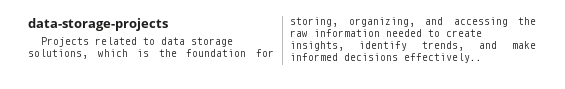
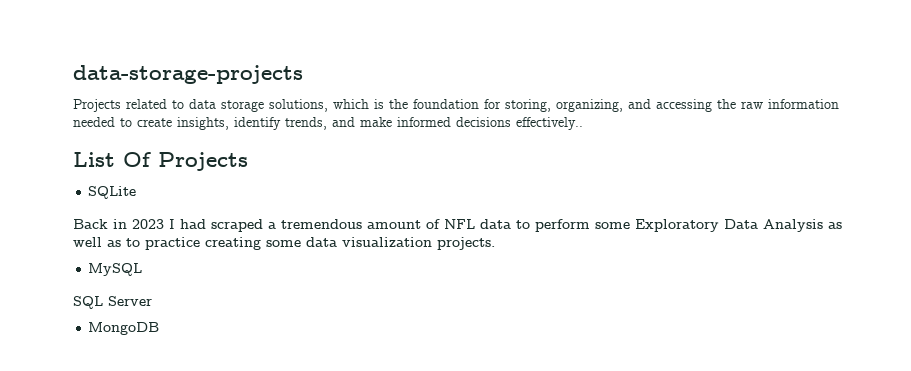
+ List Of Projects
+ SQLite
+ Back in 2023 I had scraped a tremendous amount of NFL data to perform some Exploratory Data Analysis as well as to practice creating some data visualization projects.
+ MySQL
+ SQL Server
+ MongoDB

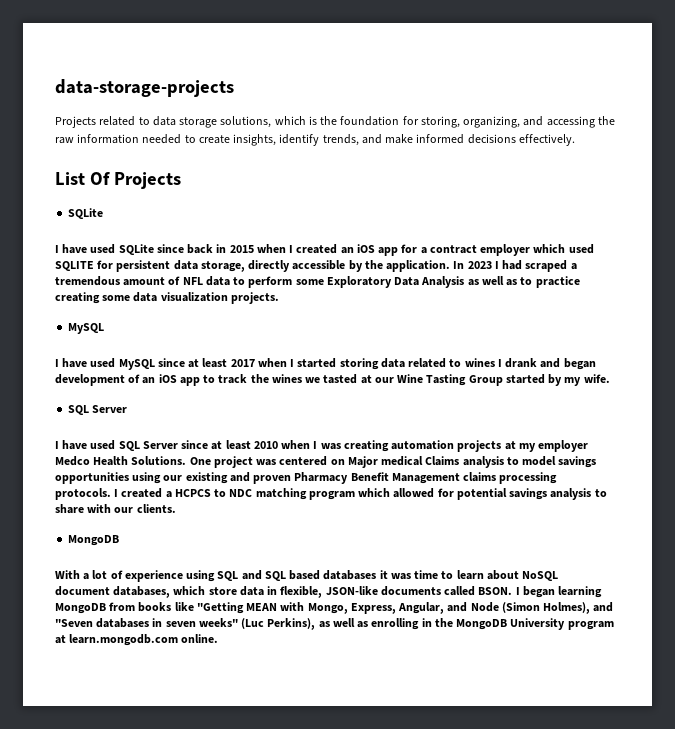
- Projects related to data storage solutions, which is the foundation for storing, organizing, and accessing the raw information needed to create insights, identify trends, and make informed decisions effectively..
+ Projects related to data storage solutions, which is the foundation for storing, organizing, and accessing the raw information needed to create insights, identify trends, and make informed decisions effectively.
- Back in 2023 I had scraped a tremendous amount of NFL data to perform some Exploratory Data Analysis as well as to practice creating some data visualization projects.
+ I have used SQLite since back in 2015 when I created an iOS app for a contract employer which used SQLITE for persistent data storage, directly accessible by the application. In 2023 I had scraped a tremendous amount of NFL data to perform some Exploratory Data Analysis as well as to practice creating some data visualization projects.
+ I have used MySQL since at least 2017 when I started storing data related to wines I drank and began development of an iOS app to track the wines we tasted at our Wine Tasting Group started by my wife.
  SQL Server
+ I have used SQL Server since at least 2010 when I was creating automation projects at my employer Medco Health Solutions. One project was centered on Major medical Claims analysis to model savings opportunities using our existing and proven Pharmacy Benefit Management claims processing protocols. I created a HCPCS to NDC matching program which allowed for potential savings analysis to share with our clients.
  MongoDB
+ With a lot of experience using SQL and SQL based databases it was time to learn about NoSQL document databases, which store data in flexible, JSON-like documents called BSON. I began learning MongoDB from books like "Getting MEAN with Mongo, Express, Angular, and Node (Simon Holmes), and "Seven databases in seven weeks" (Luc Perkins), as well as enrolling in the MongoDB University program at learn.mongodb.com online.

